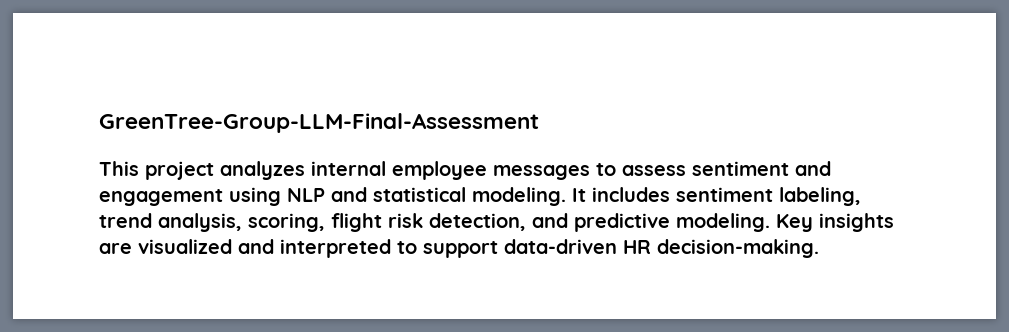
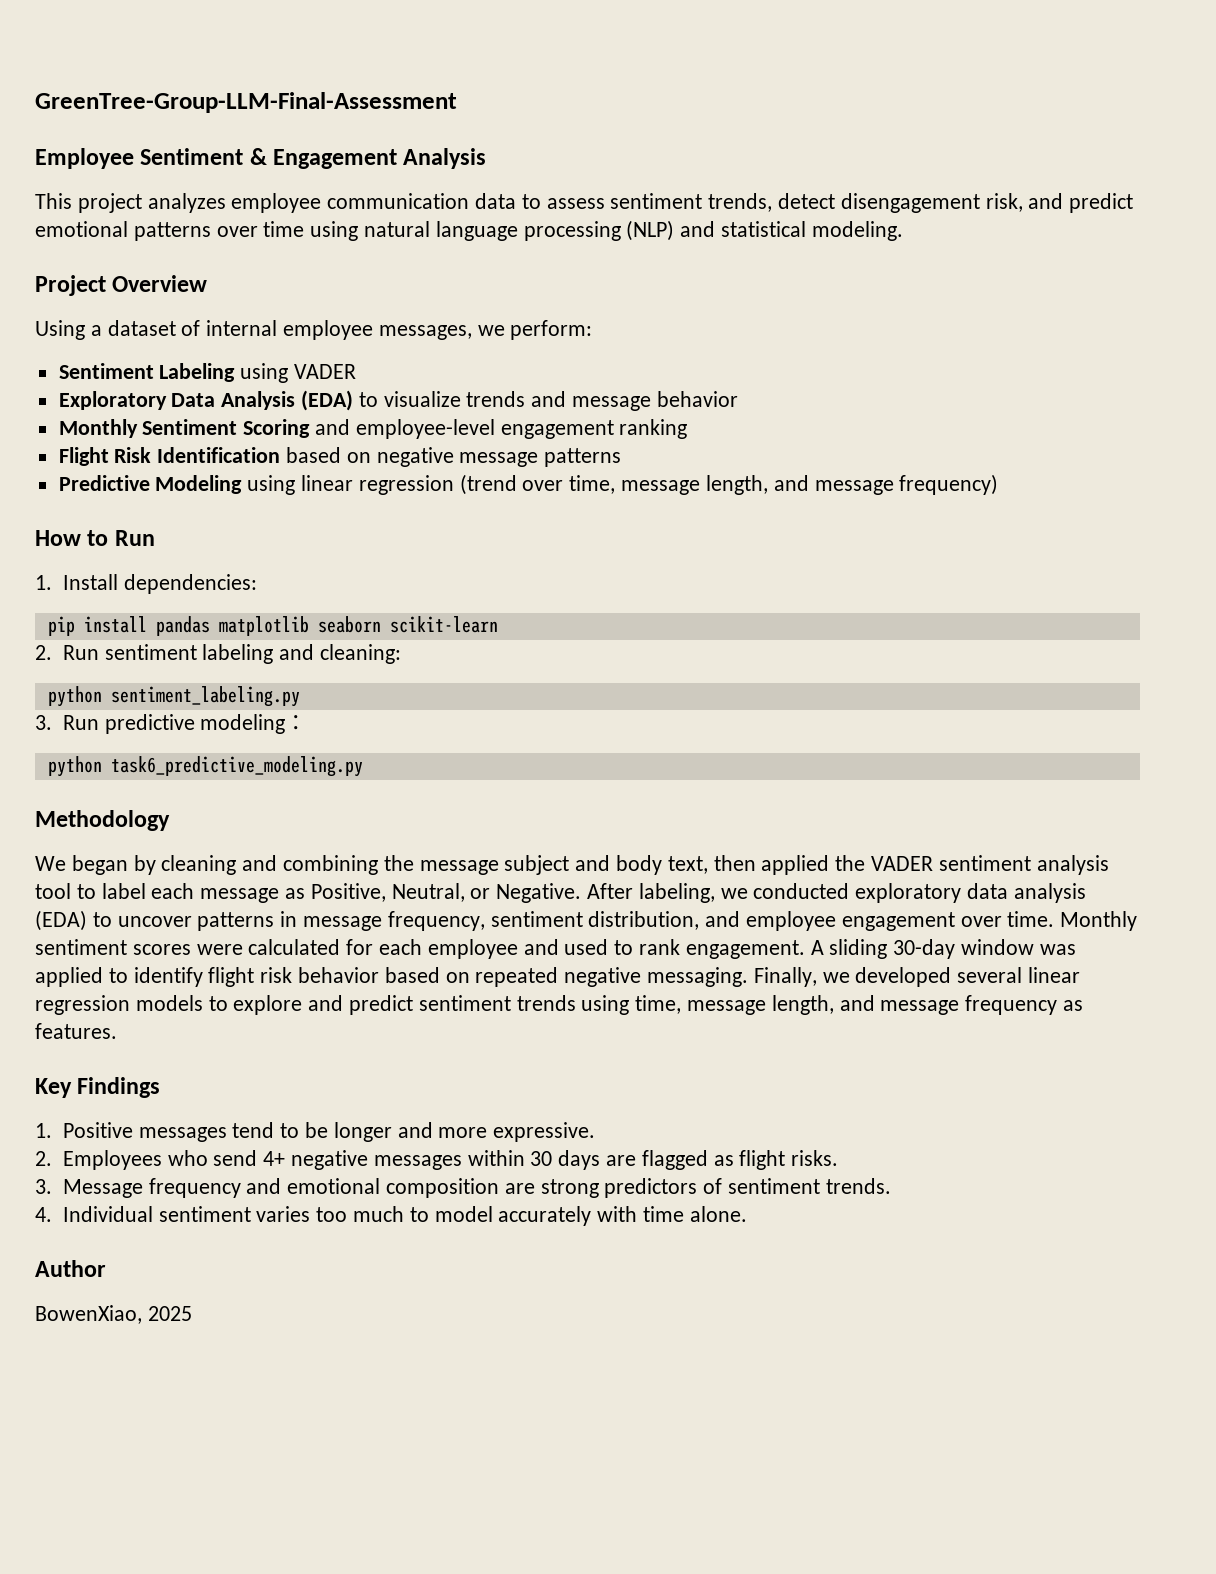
- This project analyzes internal employee messages to assess sentiment and engagement using NLP and statistical modeling. It includes sentiment labeling, trend analysis, scoring, flight risk detection, and predictive modeling. Key insights are visualized and interpreted to support data-driven HR decision-making.
+ Employee Sentiment & Engagement Analysis
+ This project analyzes employee communication data to assess sentiment trends, detect disengagement risk, and predict emotional patterns over time using natural language processing (NLP) and statistical modeling.
+ Project Overview
+ Using a dataset of internal employee messages, we perform:
+ Sentiment Labeling using VADER
+ Exploratory Data Analysis (EDA) to visualize trends and message behavior
+ Monthly Sentiment Scoring and employee-level engagement ranking
+ Flight Risk Identification based on negative message patterns
+ Predictive Modeling using linear regression (trend over time, message length, and message frequency)
+ How to Run
+ 1. Install dependencies:
+ pip install pandas matplotlib seaborn scikit-learn
+ 2. Run sentiment labeling and cleaning:
+ python sentiment_labeling.py
+ 3. Run predictive modeling：
+ python task6_predictive_modeling.py
+ Methodology
+ We began by cleaning and combining the message subject and body text, then applied the VADER sentiment analysis tool to label each message as Positive, Neutral, or Negative. After labeling, we conducted exploratory data analysis (EDA) to uncover patterns in message frequency, sentiment distribution, and employee engagement over time. Monthly sentiment scores were calculated for each employee and used to rank engagement. A sliding 30-day window was applied to identify flight risk behavior based on repeated negative messaging. Finally, we developed several linear regression models to explore and predict sentiment trends using time, message length, and message frequency as features.
+ Key Findings
+ 1. Positive messages tend to be longer and more expressive.
+ 2. Employees who send 4+ negative messages within 30 days are flagged as flight risks.
+ 3. Message frequency and emotional composition are strong predictors of sentiment trends.
+ 4. Individual sentiment varies too much to model accurately with time alone.
+ Author
+ BowenXiao, 2025

